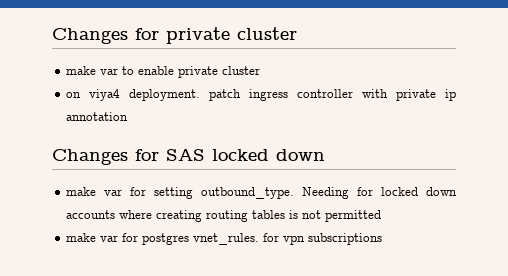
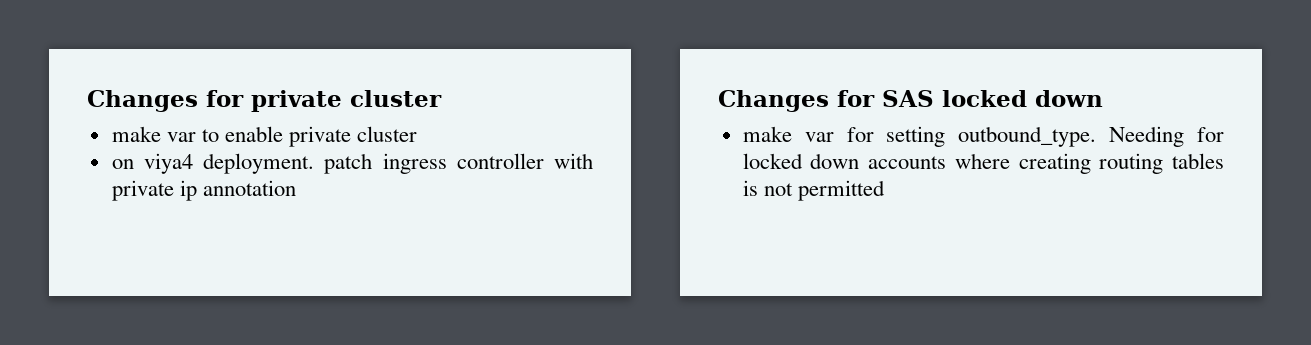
- make var for postgres vnet_rules. for vpn subscriptions

